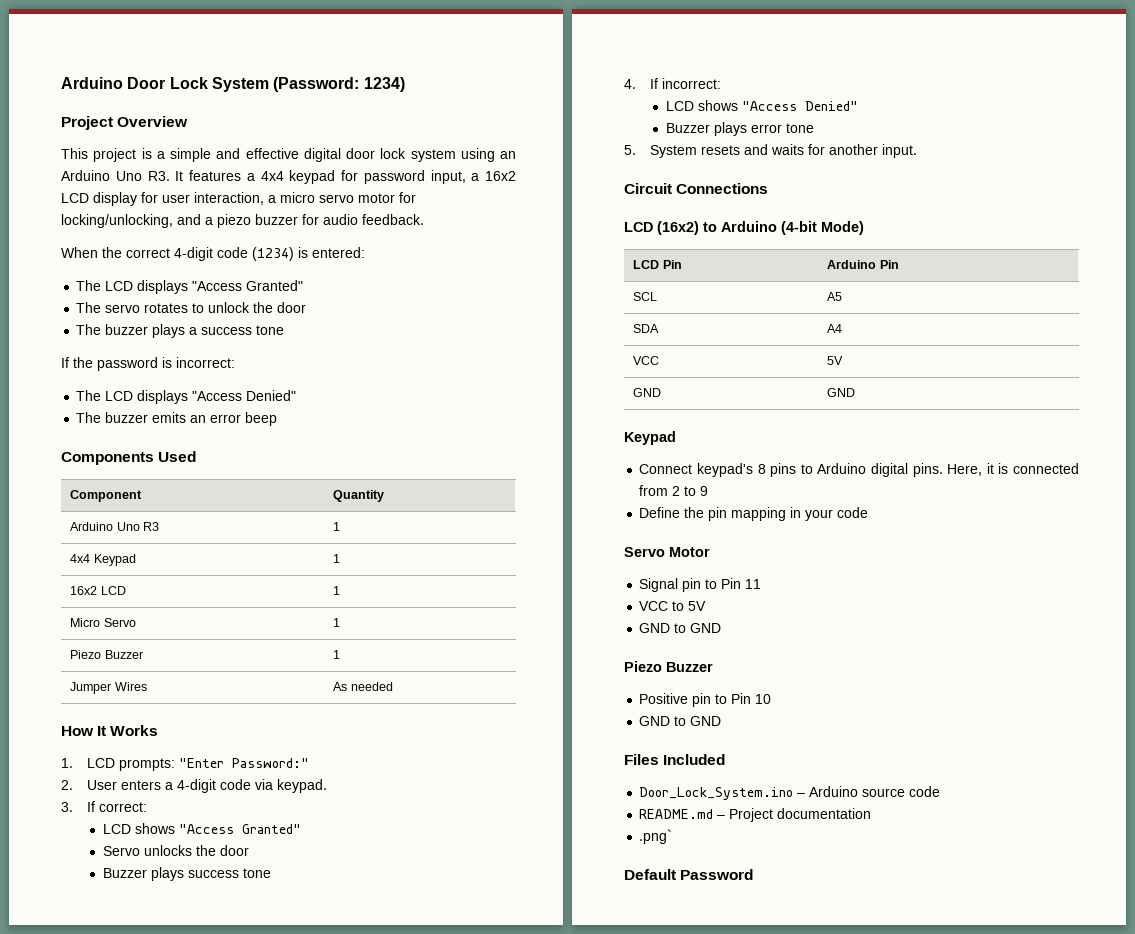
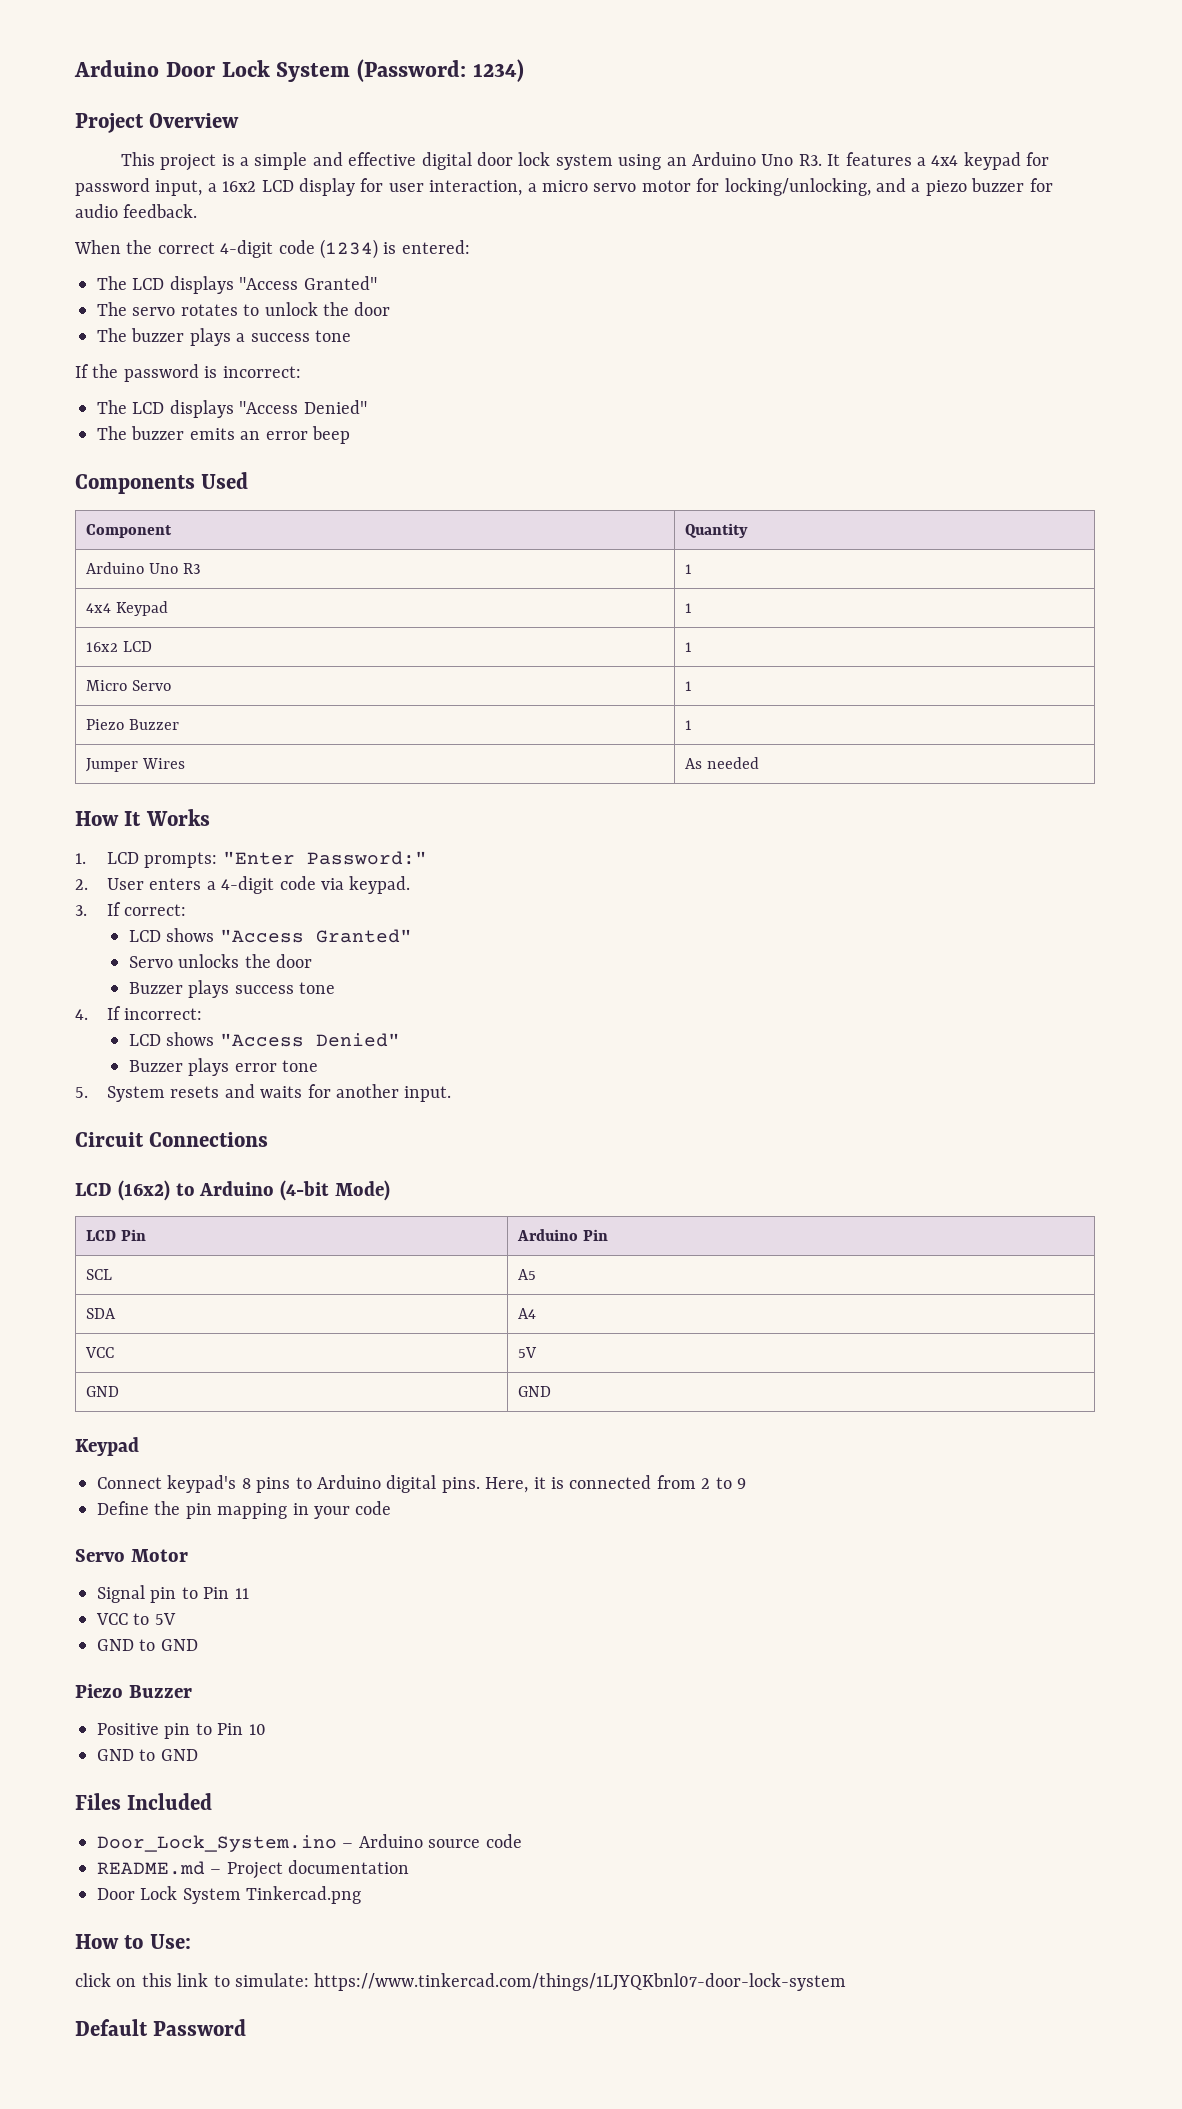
- .png`
+ Door Lock System Tinkercad.png
+ How to Use:
+ click on this link to simulate: https://www.tinkercad.com/things/1LJYQKbnl07-door-lock-system

